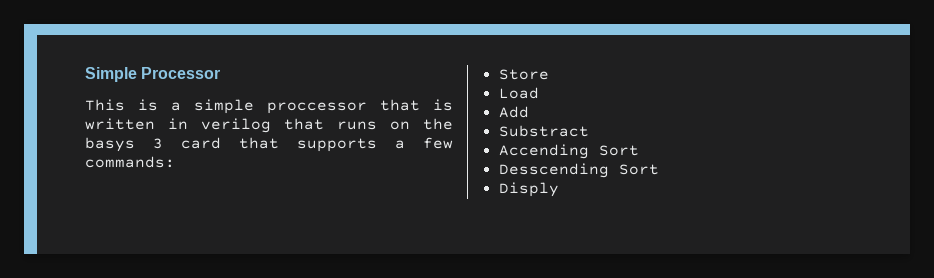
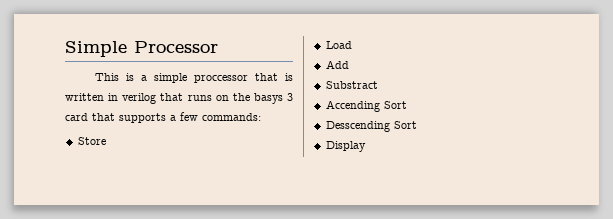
- Disply
+ Display

